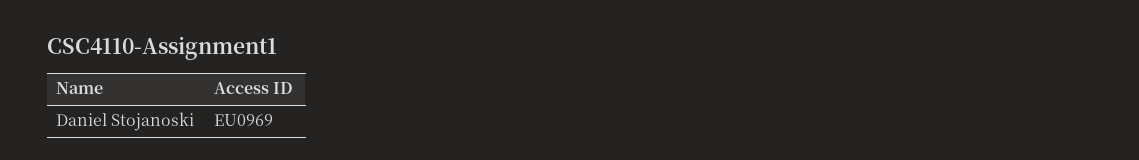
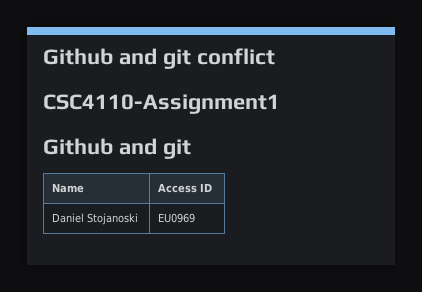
+ Github and git conflict
  CSC4110-Assignment1
+ Github and git

